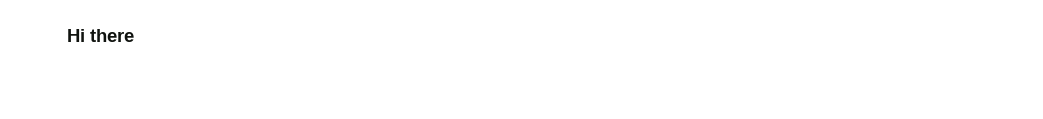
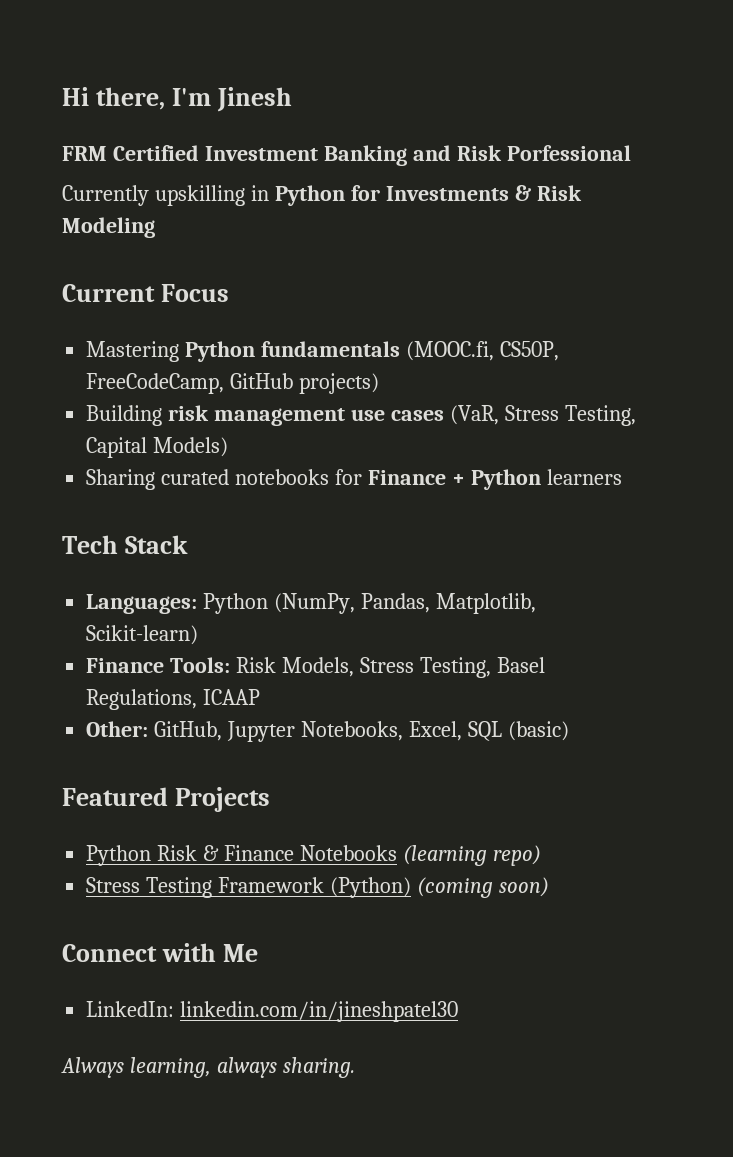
- Hi there
+ Hi there, I'm Jinesh
+ FRM Certified Investment Banking and Risk Porfessional
+ Currently upskilling in Python for Investments & Risk Modeling
+ Current Focus
+ Mastering Python fundamentals (MOOC.fi, CS50P, FreeCodeCamp, GitHub projects)
+ Building risk management use cases (VaR, Stress Testing, Capital Models)
+ Sharing curated notebooks for Finance + Python learners
+ Tech Stack
+ Languages: Python (NumPy, Pandas, Matplotlib, Scikit-learn)
+ Finance Tools: Risk Models, Stress Testing, Basel Regulations, ICAAP
+ Other: GitHub, Jupyter Notebooks, Excel, SQL (basic)
+ Featured Projects
+ Python Risk & Finance Notebooks (learning repo)
+ Stress Testing Framework (Python) (coming soon)
+ Connect with Me
+ LinkedIn: linkedin.com/in/jineshpatel30
+ Always learning, always sharing.

